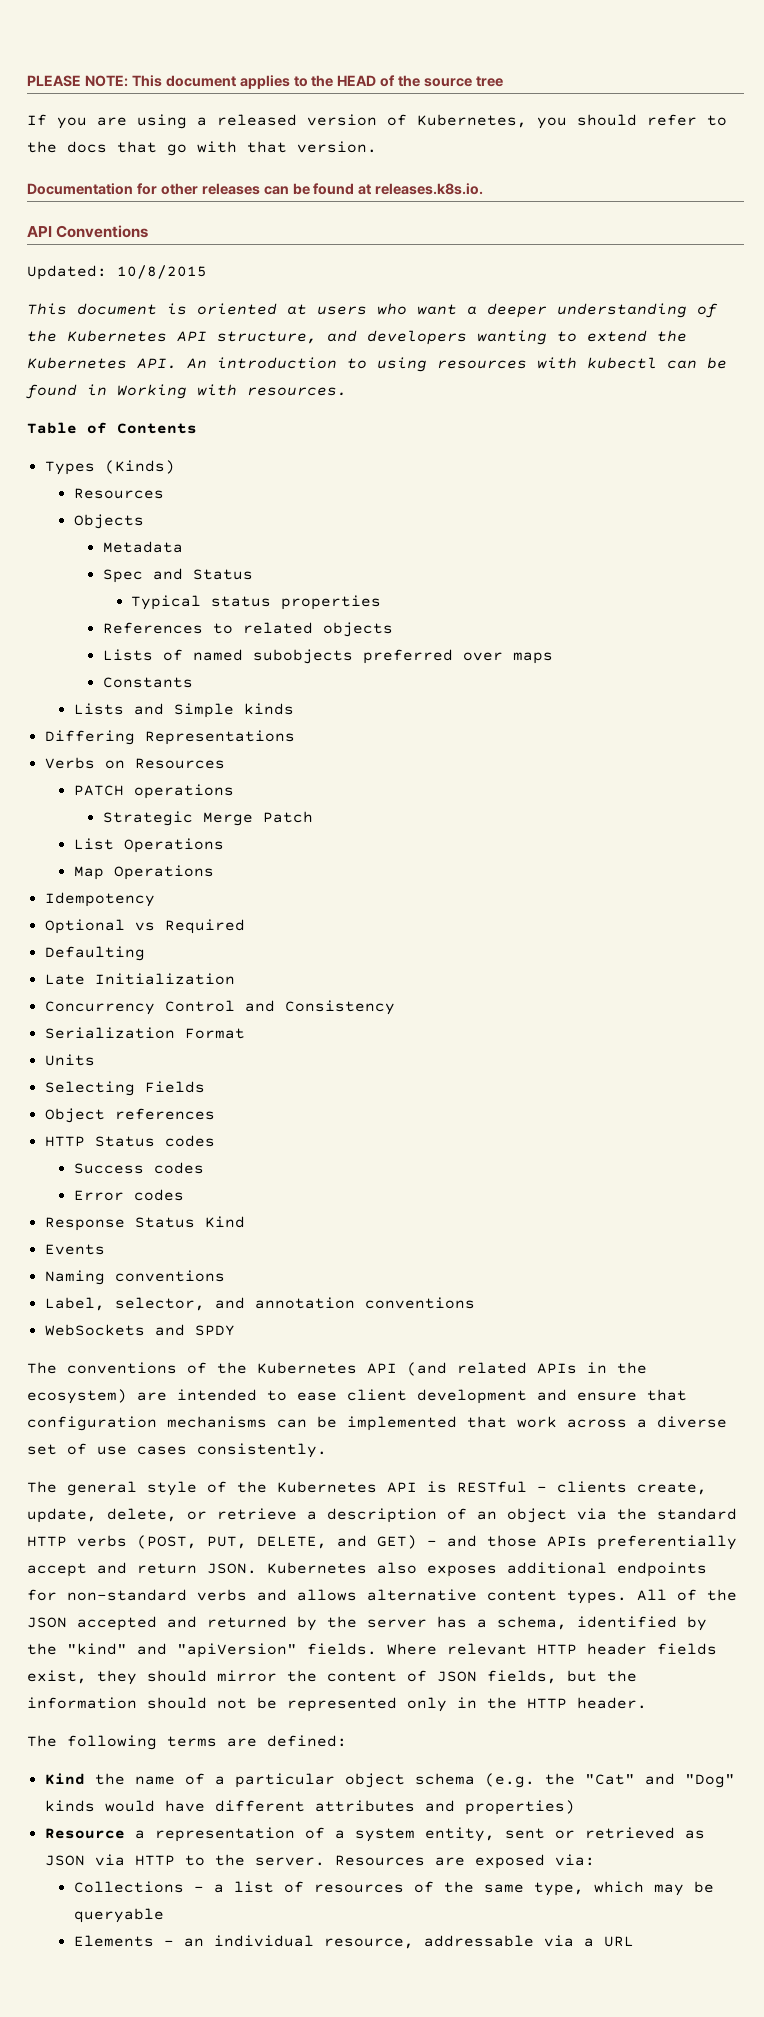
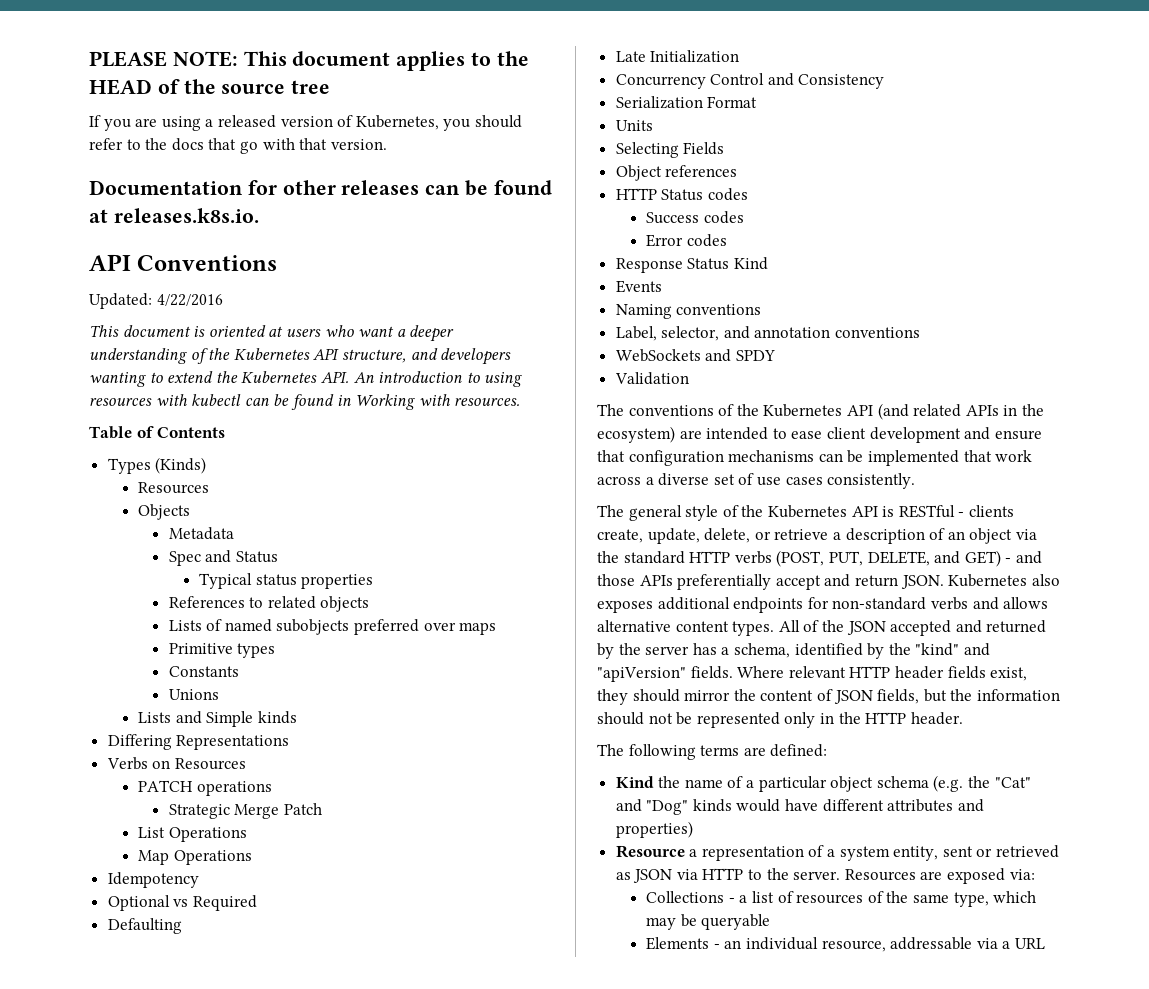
- Updated: 10/8/2015
+ Updated: 4/22/2016
+ Primitive types
+ Unions
+ Validation

